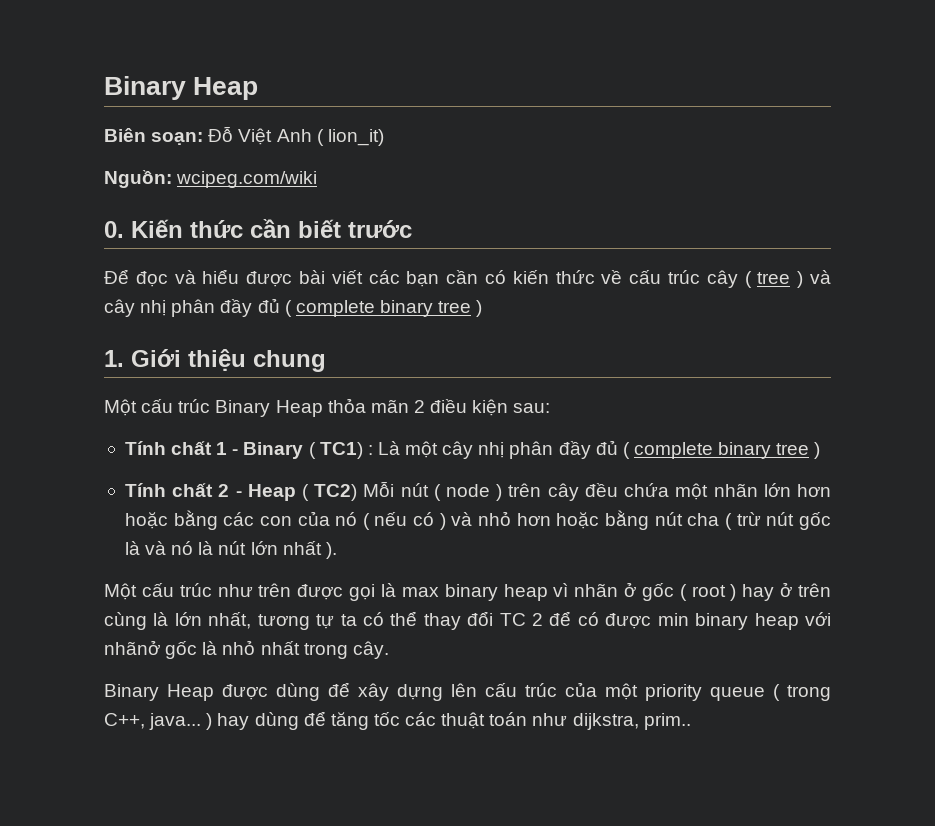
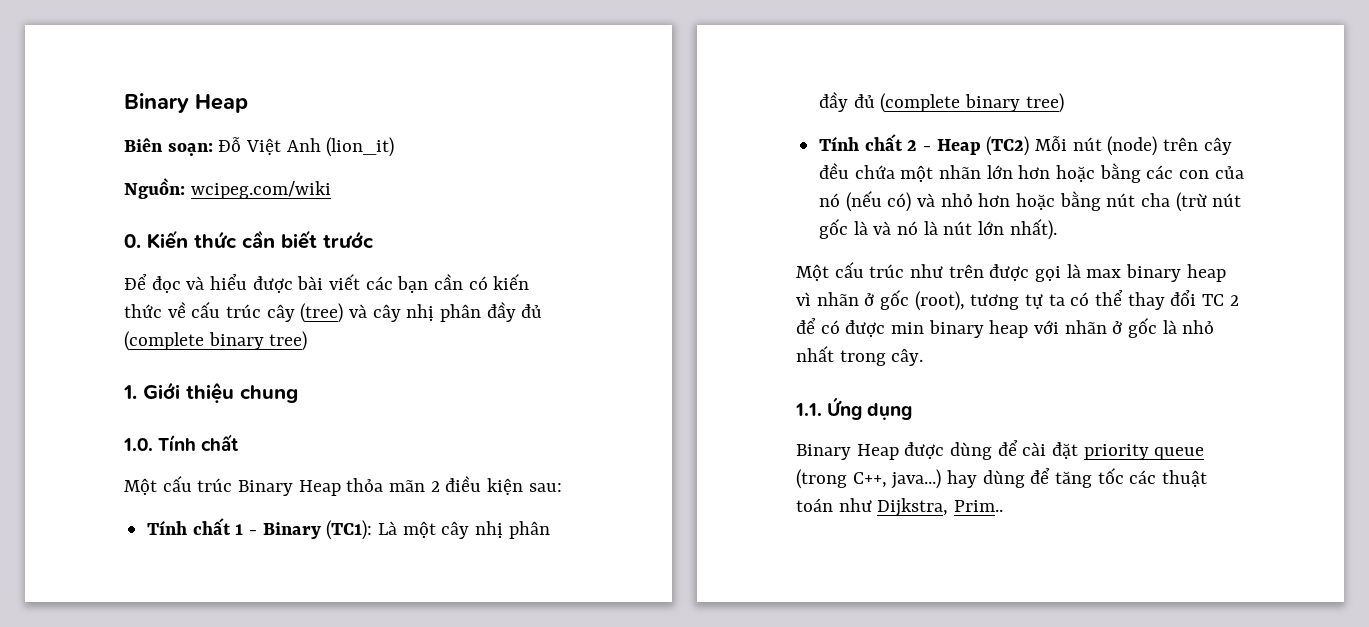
- Biên soạn: Đỗ Việt Anh ( lion_it)
+ Biên soạn: Đỗ Việt Anh (lion_it)
- Để đọc và hiểu được bài viết các bạn cần có kiến thức về cấu trúc cây ( tree ) và cây nhị phân đầy đủ ( complete binary tree )
+ Để đọc và hiểu được bài viết các bạn cần có kiến thức về cấu trúc cây (tree) và cây nhị phân đầy đủ (complete binary tree)
+ 1.0. Tính chất
- Tính chất 1 - Binary ( TC1) : Là một cây nhị phân đầy đủ ( complete binary tree )
+ Tính chất 1 - Binary (TC1): Là một cây nhị phân đầy đủ (complete binary tree)
- Tính chất 2 - Heap ( TC2) Mỗi nút ( node ) trên cây đều chứa một nhãn lớn hơn hoặc bằng các con của nó ( nếu có ) và nhỏ hơn hoặc bằng nút cha ( trừ nút gốc là và nó là nút lớn nhất ).
+ Tính chất 2 - Heap (TC2) Mỗi nút (node) trên cây đều chứa một nhãn lớn hơn hoặc bằng các con của nó (nếu có) và nhỏ hơn hoặc bằng nút cha (trừ nút gốc là và nó là nút lớn nhất).
- Một cấu trúc như trên được gọi là max binary heap vì nhãn ở gốc ( root ) hay ở trên cùng là lớn nhất, tương tự ta có thể thay đổi TC 2 để có được min binary heap với nhãnở gốc là nhỏ nhất trong cây.
+ Một cấu trúc như trên được gọi là max binary heap vì nhãn ở gốc (root), tương tự ta có thể thay đổi TC 2 để có được min binary heap với nhãn ở gốc là nhỏ nhất trong cây.
+ 1.1. Ứng dụng
- Binary Heap được dùng để xây dựng lên cấu trúc của một priority queue ( trong C++, java... ) hay dùng để tăng tốc các thuật toán như dijkstra, prim..
+ Binary Heap được dùng để cài đặt priority queue (trong C++, java...) hay dùng để tăng tốc các thuật toán như Dijkstra, Prim..

